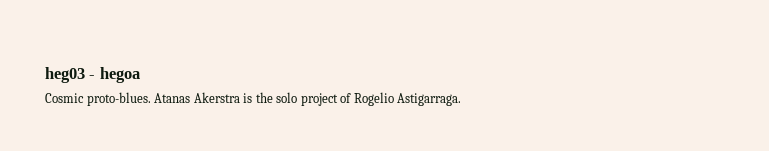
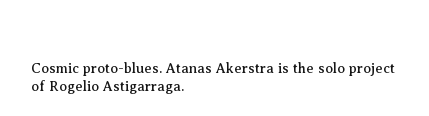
- heg03 - hegoa

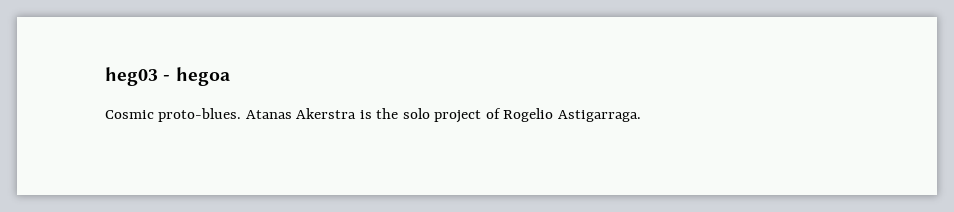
+ heg03 - hegoa

